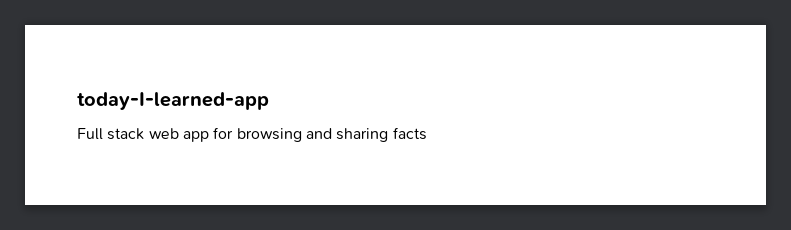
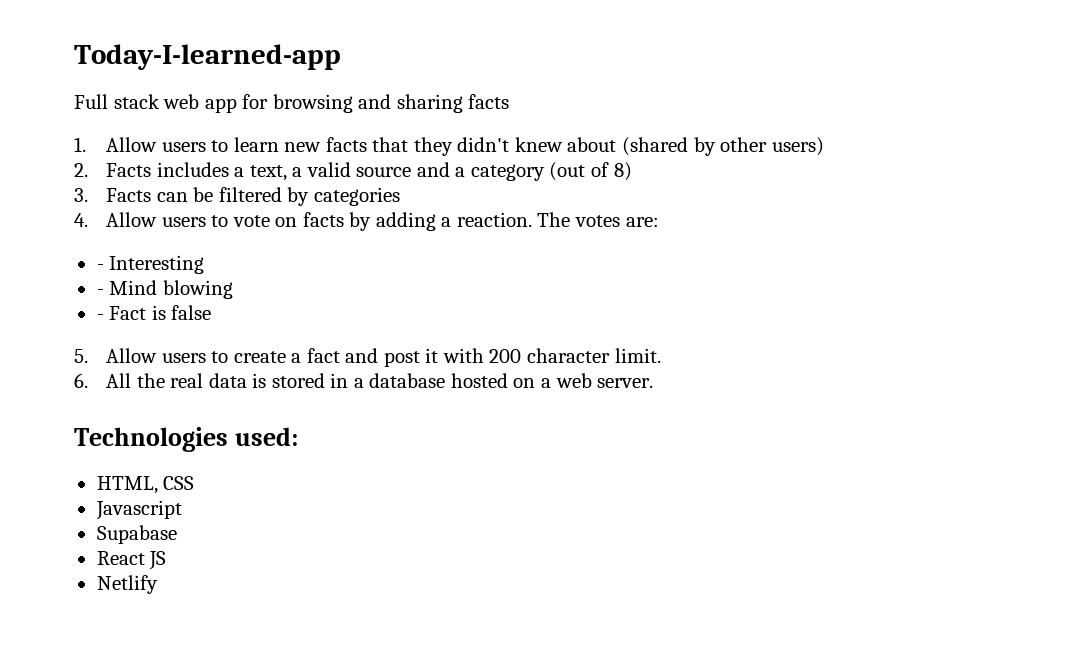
- today-I-learned-app
+ Today-I-learned-app
+ 1. Allow users to learn new facts that they didn't knew about (shared by other users)
+ 2. Facts includes a text, a valid source and a category (out of 8)
+ 3. Facts can be filtered by categories
+ 4. Allow users to vote on facts by adding a reaction. The votes are:
+ - Interesting
+ - Mind blowing
+ - Fact is false
+ 5. Allow users to create a fact and post it with 200 character limit.
+ 6. All the real data is stored in a database hosted on a web server.
+ Technologies used:
+ HTML, CSS
+ Javascript
+ Supabase
+ React JS
+ Netlify

